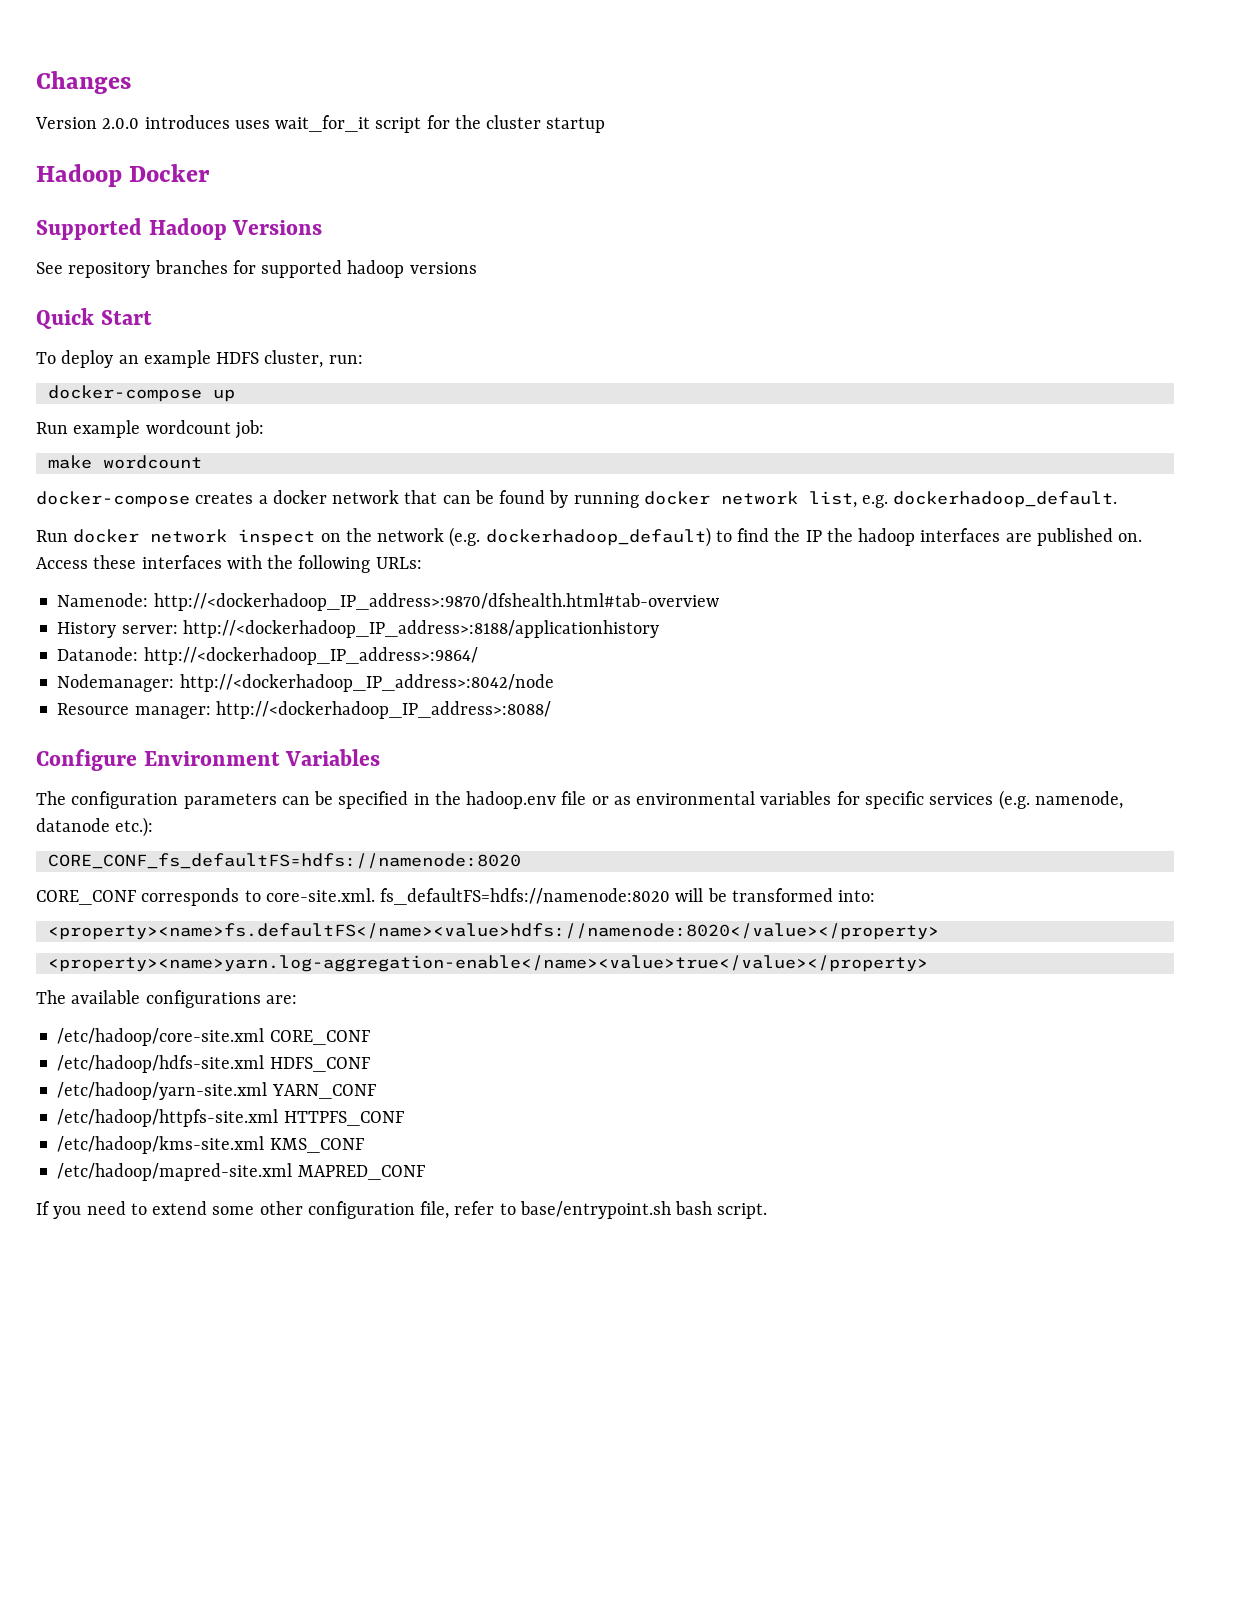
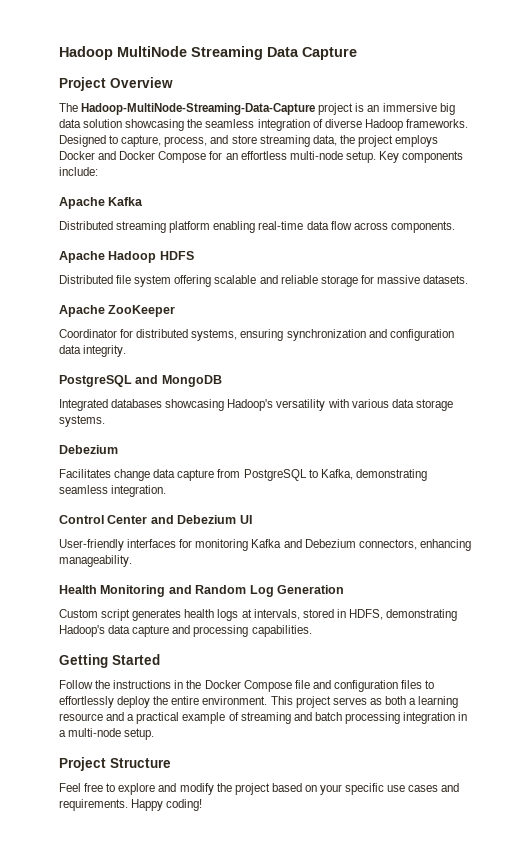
- Changes
- Version 2.0.0 introduces uses wait_for_it script for the cluster startup
- Hadoop Docker
- Supported Hadoop Versions
- See repository branches for supported hadoop versions
- Quick Start
- To deploy an example HDFS cluster, run:
- docker-compose up
- Run example wordcount job:
- make wordcount
- docker-compose creates a docker network that can be found by running docker network list, e.g. dockerhadoop_default.
- Run docker network inspect on the network (e.g. dockerhadoop_default) to find the IP the hadoop interfaces are published on. Access these interfaces with the following URLs:
- Namenode: http://<dockerhadoop_IP_address>:9870/dfshealth.html#tab-overview
- History server: http://<dockerhadoop_IP_address>:8188/applicationhistory
- Datanode: http://<dockerhadoop_IP_address>:9864/
- Nodemanager: http://<dockerhadoop_IP_address>:8042/node
- Resource manager: http://<dockerhadoop_IP_address>:8088/
- Configure Environment Variables
- The configuration parameters can be specified in the hadoop.env file or as environmental variables for specific services (e.g. namenode, datanode etc.):
- CORE_CONF_fs_defaultFS=hdfs://namenode:8020
- CORE_CONF corresponds to core-site.xml. fs_defaultFS=hdfs://namenode:8020 will be transformed into:
- <property><name>fs.defaultFS</name><value>hdfs://namenode:8020</value></property>
- <property><name>yarn.log-aggregation-enable</name><value>true</value></property>
- The available configurations are:
- /etc/hadoop/core-site.xml CORE_CONF
- /etc/hadoop/hdfs-site.xml HDFS_CONF
- /etc/hadoop/yarn-site.xml YARN_CONF
- /etc/hadoop/httpfs-site.xml HTTPFS_CONF
- /etc/hadoop/kms-site.xml KMS_CONF
- /etc/hadoop/mapred-site.xml MAPRED_CONF
- If you need to extend some other configuration file, refer to base/entrypoint.sh bash script.
+ Hadoop MultiNode Streaming Data Capture
+ Project Overview
+ The Hadoop-MultiNode-Streaming-Data-Capture project is an immersive big data solution showcasing the seamless integration of diverse Hadoop frameworks. Designed to capture, process, and store streaming data, the project employs Docker and Docker Compose for an effortless multi-node setup. Key components include:
+ Apache Kafka
+ Distributed streaming platform enabling real-time data flow across components.
+ Apache Hadoop HDFS
+ Distributed file system offering scalable and reliable storage for massive datasets.
+ Apache ZooKeeper
+ Coordinator for distributed systems, ensuring synchronization and configuration data integrity.
+ PostgreSQL and MongoDB
+ Integrated databases showcasing Hadoop's versatility with various data storage systems.
+ Debezium
+ Facilitates change data capture from PostgreSQL to Kafka, demonstrating seamless integration.
+ Control Center and Debezium UI
+ User-friendly interfaces for monitoring Kafka and Debezium connectors, enhancing manageability.
+ Health Monitoring and Random Log Generation
+ Custom script generates health logs at intervals, stored in HDFS, demonstrating Hadoop's data capture and processing capabilities.
+ Getting Started
+ Follow the instructions in the Docker Compose file and configuration files to effortlessly deploy the entire environment. This project serves as both a learning resource and a practical example of streaming and batch processing integration in a multi-node setup.
+ Project Structure
+ Feel free to explore and modify the project based on your specific use cases and requirements. Happy coding!

